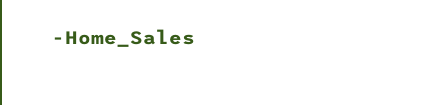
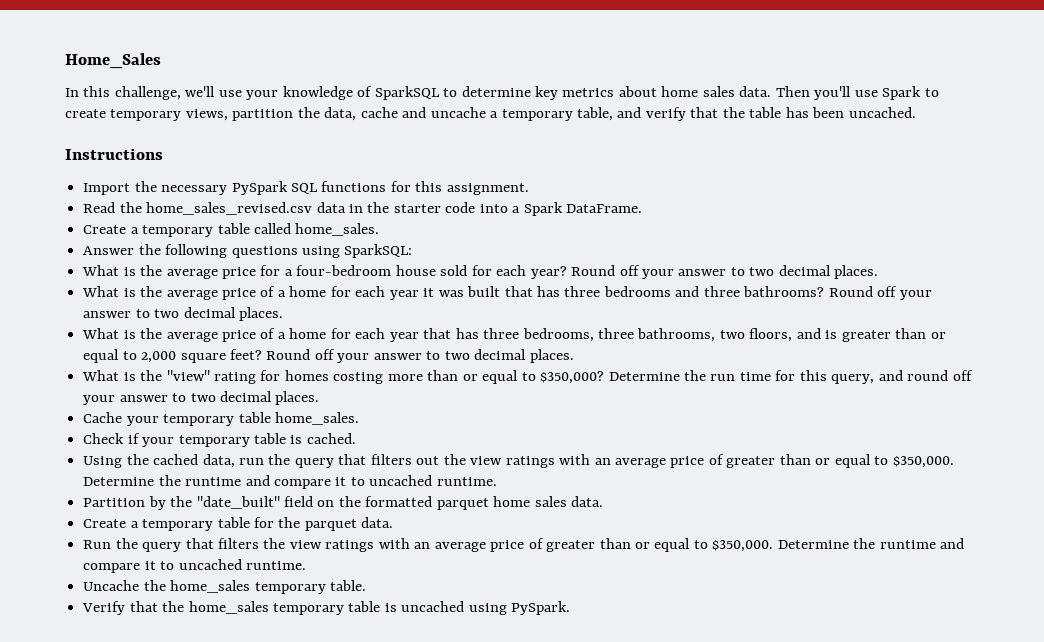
- -Home_Sales
+ Home_Sales
+ In this challenge, we'll use your knowledge of SparkSQL to determine key metrics about home sales data. Then you'll use Spark to create temporary views, partition the data, cache and uncache a temporary table, and verify that the table has been uncached.
+ Instructions
+ Import the necessary PySpark SQL functions for this assignment.
+ Read the home_sales_revised.csv data in the starter code into a Spark DataFrame.
+ Create a temporary table called home_sales.
+ Answer the following questions using SparkSQL:
+ What is the average price for a four-bedroom house sold for each year? Round off your answer to two decimal places.
+ What is the average price of a home for each year it was built that has three bedrooms and three bathrooms? Round off your answer to two decimal places.
+ What is the average price of a home for each year that has three bedrooms, three bathrooms, two floors, and is greater than or equal to 2,000 square feet? Round off your answer to two decimal places.
+ What is the "view" rating for homes costing more than or equal to $350,000? Determine the run time for this query, and round off your answer to two decimal places.
+ Cache your temporary table home_sales.
+ Check if your temporary table is cached.
+ Using the cached data, run the query that filters out the view ratings with an average price of greater than or equal to $350,000. Determine the runtime and compare it to uncached runtime.
+ Partition by the "date_built" field on the formatted parquet home sales data.
+ Create a temporary table for the parquet data.
+ Run the query that filters the view ratings with an average price of greater than or equal to $350,000. Determine the runtime and compare it to uncached runtime.
+ Uncache the home_sales temporary table.
+ Verify that the home_sales temporary table is uncached using PySpark.

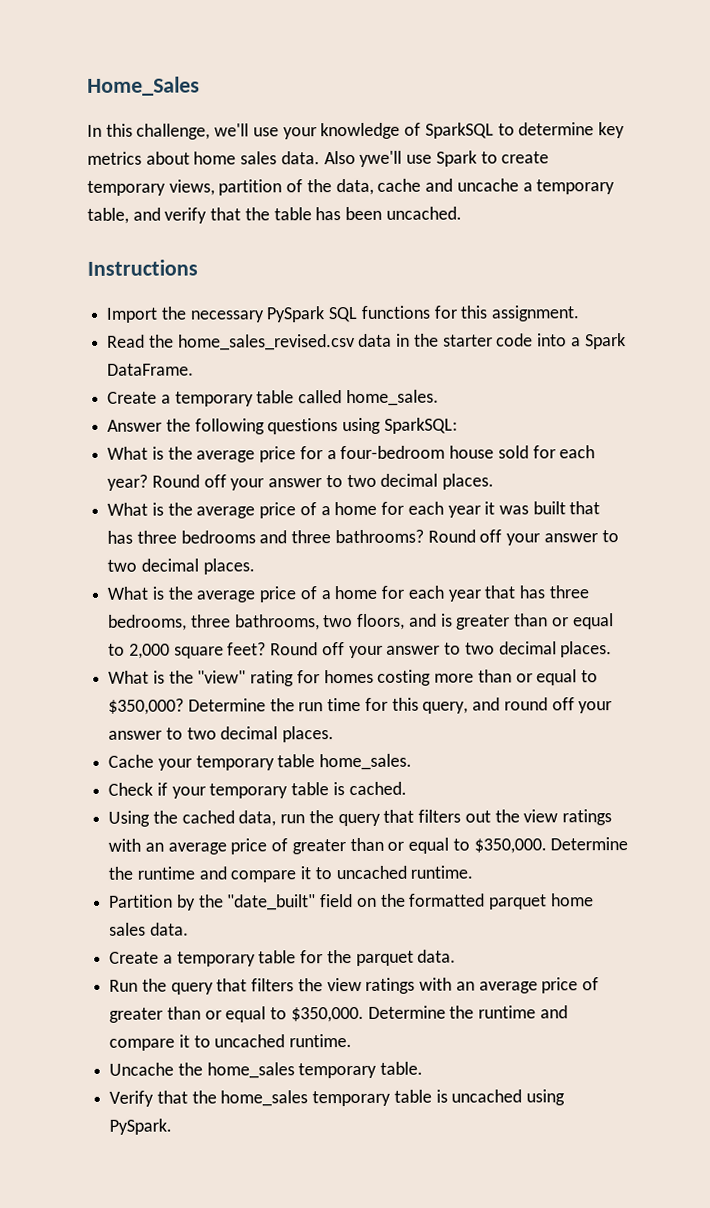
- Then you'll use Spark to create temporary views, partition the data, cache and uncache a temporary table, and verify that the table has been uncached.
+ Also ywe'll use Spark to create temporary views, partition of the data, cache and uncache a temporary table, and verify that the table has been uncached.

